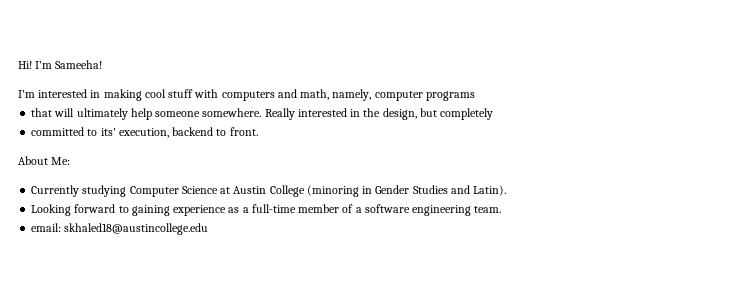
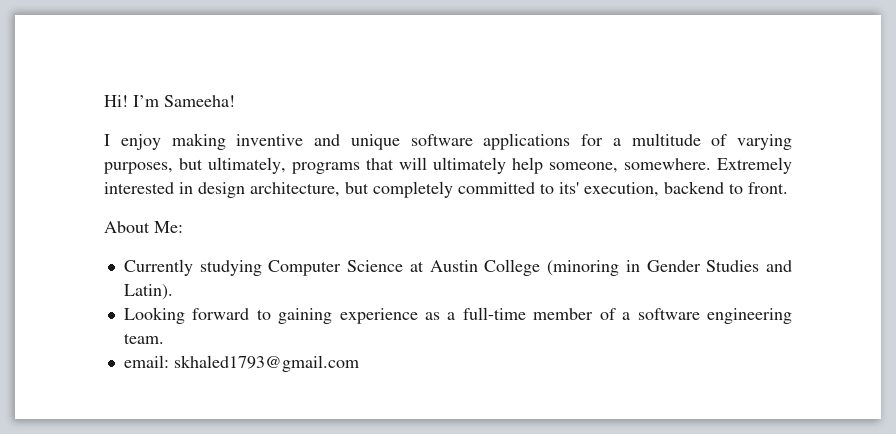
- I'm interested in making cool stuff with computers and math, namely, computer programs
- that will ultimately help someone somewhere. Really interested in the design, but completely
- committed to its' execution, backend to front.
+ I enjoy making inventive and unique software applications for a multitude of varying purposes, but ultimately, programs that will ultimately help someone, somewhere. Extremely interested in design architecture, but completely committed to its' execution, backend to front.
- email: skhaled18@austincollege.edu
+ email: skhaled1793@gmail.com

